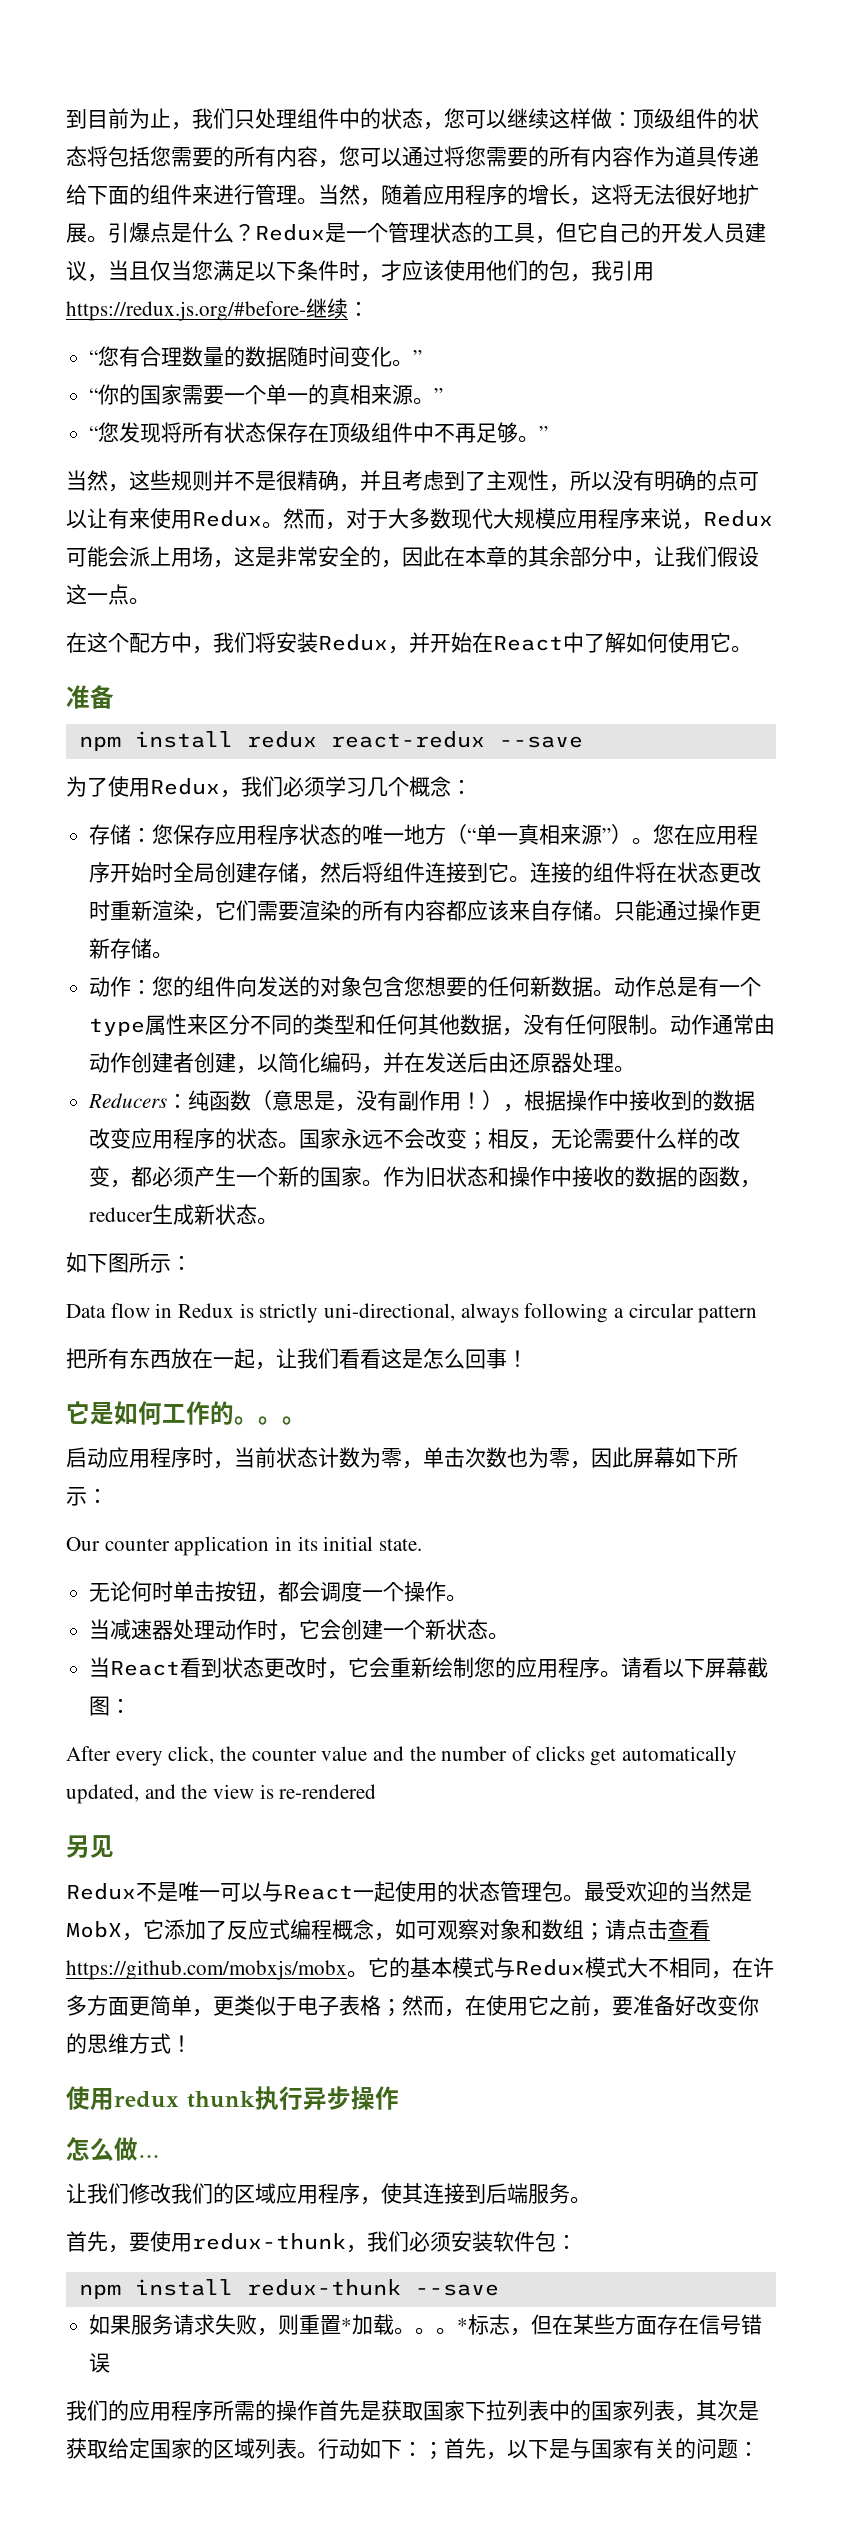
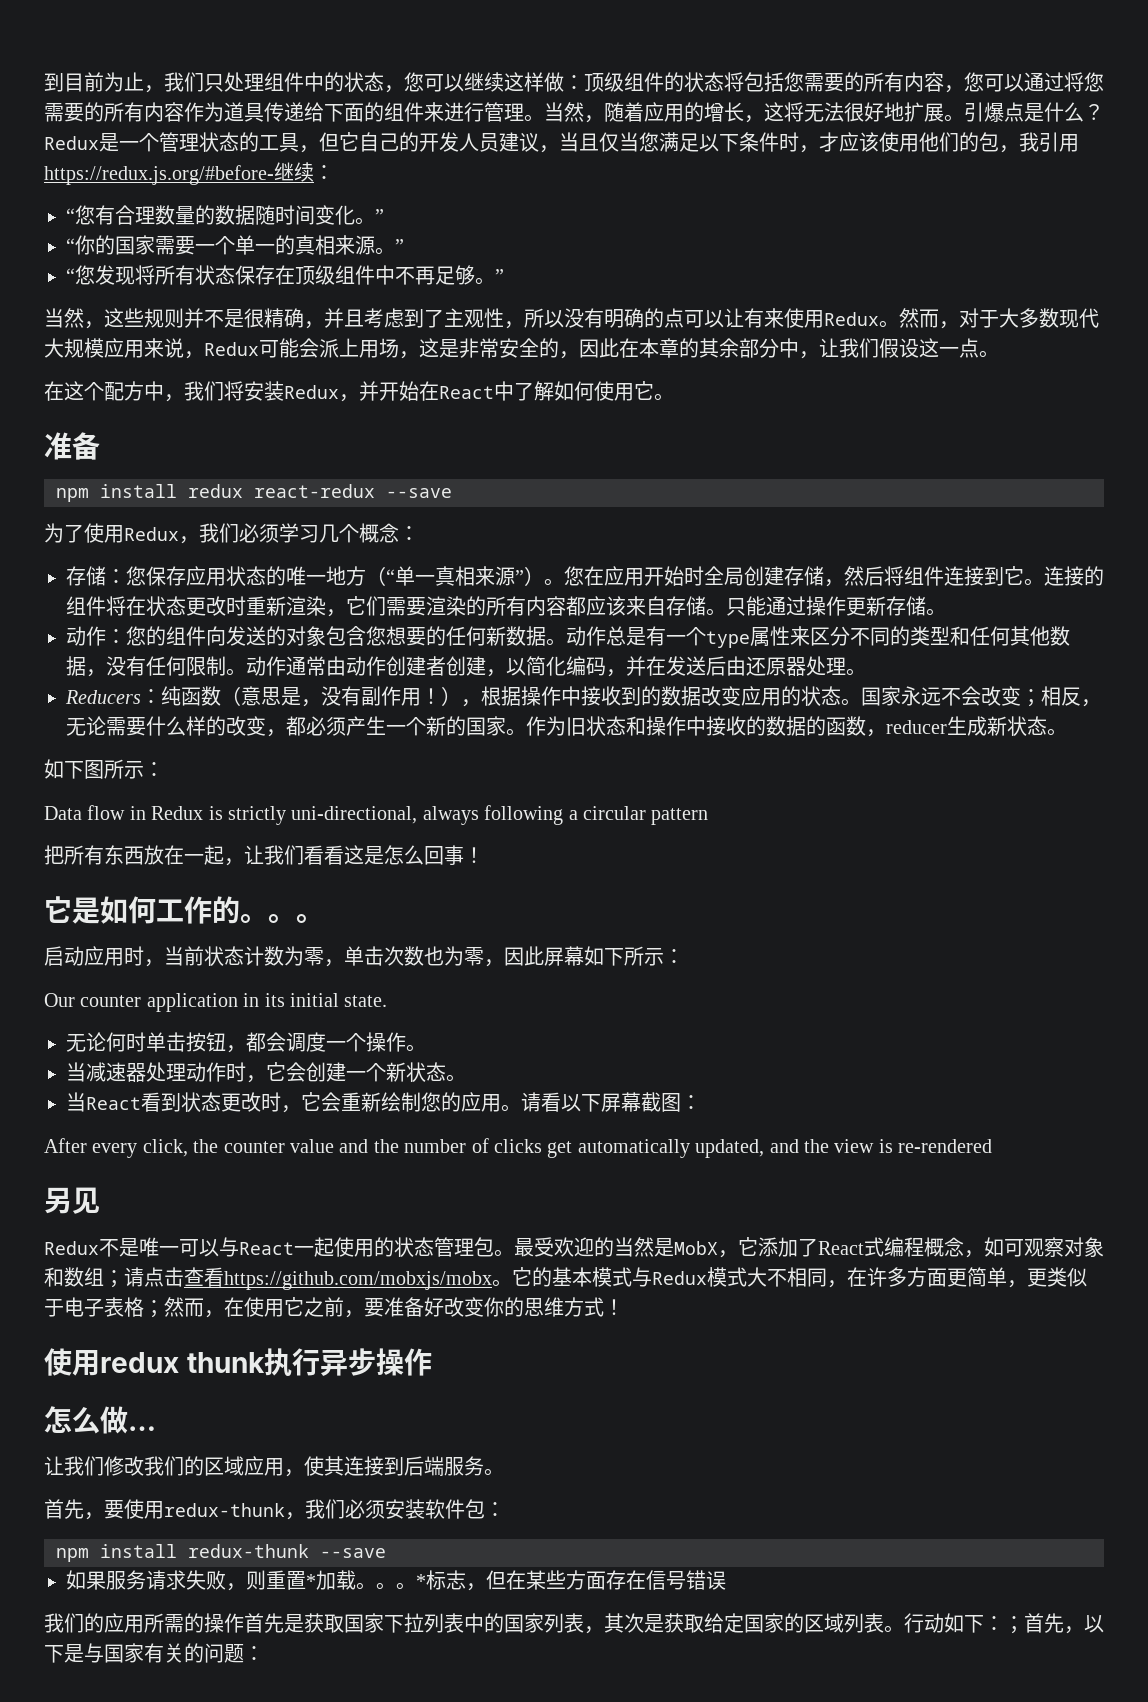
- 当然，随着应用程序的增长，这将无法很好地扩展。
+ 当然，随着应用的增长，这将无法很好地扩展。
- 然而，对于大多数现代大规模应用程序来说，Redux可能会派上用场，这是非常安全的，因此在本章的其余部分中，让我们假设这一点。
+ 然而，对于大多数现代大规模应用来说，Redux可能会派上用场，这是非常安全的，因此在本章的其余部分中，让我们假设这一点。
- 存储：您保存应用程序状态的唯一地方（“单一真相来源”）。
+ 存储：您保存应用状态的唯一地方（“单一真相来源”）。
- 您在应用程序开始时全局创建存储，然后将组件连接到它。
+ 您在应用开始时全局创建存储，然后将组件连接到它。
- Reducers：纯函数（意思是，没有副作用！），根据操作中接收到的数据改变应用程序的状态。
+ Reducers：纯函数（意思是，没有副作用！），根据操作中接收到的数据改变应用的状态。
- 启动应用程序时，当前状态计数为零，单击次数也为零，因此屏幕如下所示：
+ 启动应用时，当前状态计数为零，单击次数也为零，因此屏幕如下所示：
- 当React看到状态更改时，它会重新绘制您的应用程序。
+ 当React看到状态更改时，它会重新绘制您的应用。
- 最受欢迎的当然是MobX，它添加了反应式编程概念，如可观察对象和数组；请点击查看https://github.com/mobxjs/mobx。
+ 最受欢迎的当然是MobX，它添加了React式编程概念，如可观察对象和数组；请点击查看https://github.com/mobxjs/mobx。
- 让我们修改我们的区域应用程序，使其连接到后端服务。
+ 让我们修改我们的区域应用，使其连接到后端服务。
- 我们的应用程序所需的操作首先是获取国家下拉列表中的国家列表，其次是获取给定国家的区域列表。
+ 我们的应用所需的操作首先是获取国家下拉列表中的国家列表，其次是获取给定国家的区域列表。

